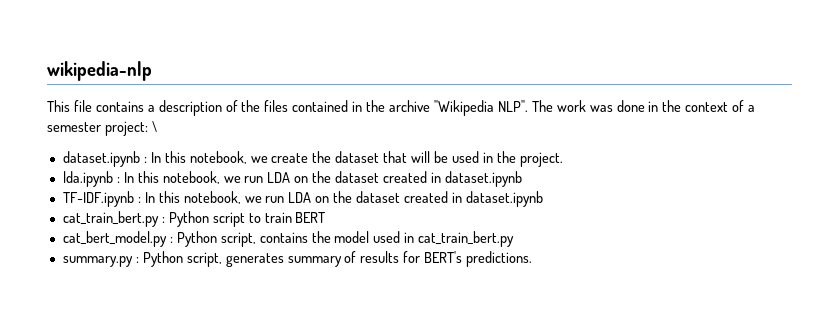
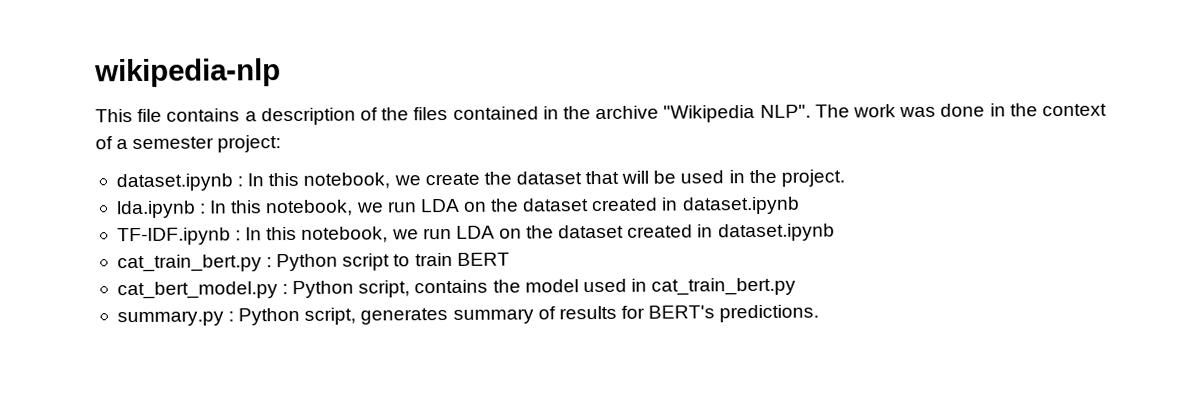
- The work was done in the context of a semester project: \
+ The work was done in the context of a semester project:

